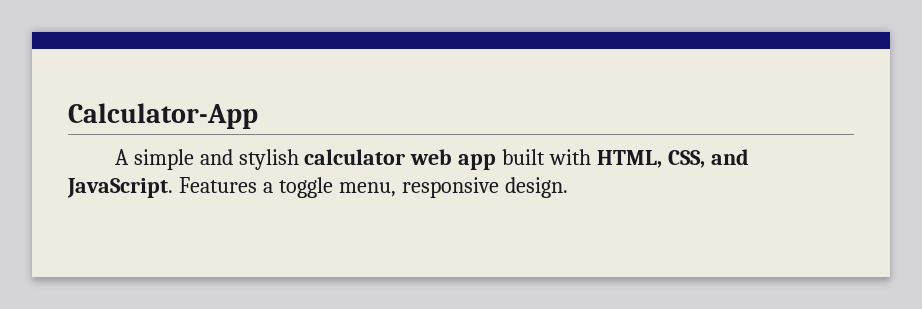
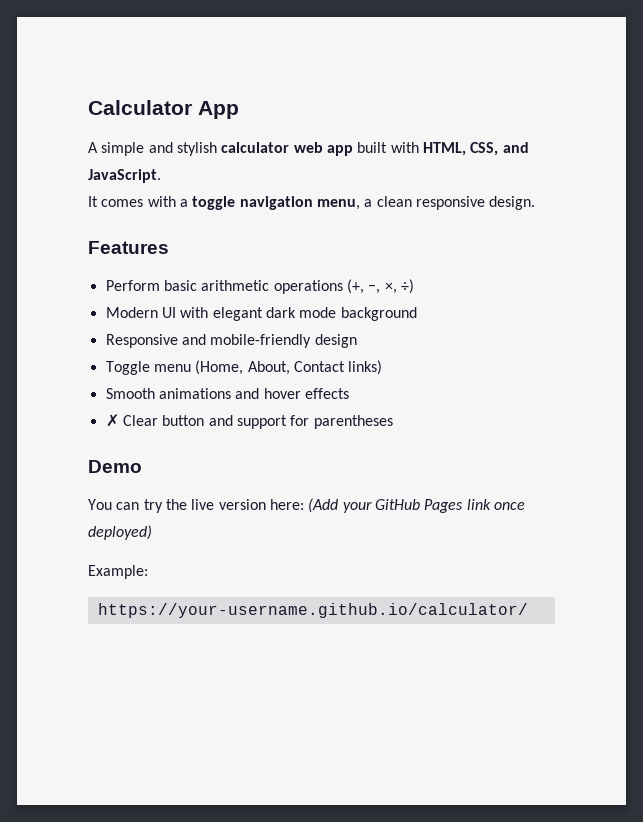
- Calculator-App
+ Calculator App
- A simple and stylish calculator web app built with HTML, CSS, and JavaScript. Features a toggle menu, responsive design.
+ A simple and stylish calculator web app built with HTML, CSS, and JavaScript.
+ It comes with a toggle navigation menu, a clean responsive design.
+ Features
+ Perform basic arithmetic operations (+, −, ×, ÷)
+ Modern UI with elegant dark mode background
+ Responsive and mobile-friendly design
+ Toggle menu (Home, About, Contact links)
+ Smooth animations and hover effects
+ ✗ Clear button and support for parentheses
+ Demo
+ You can try the live version here: (Add your GitHub Pages link once deployed)
+ Example:
+ https://your-username.github.io/calculator/

